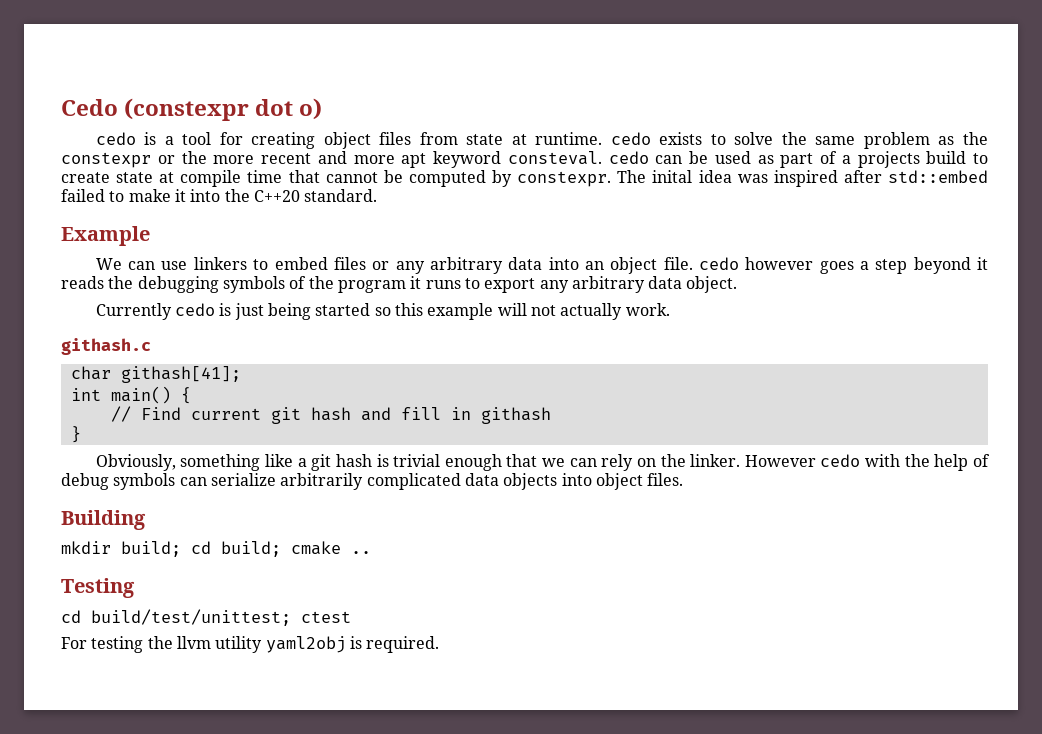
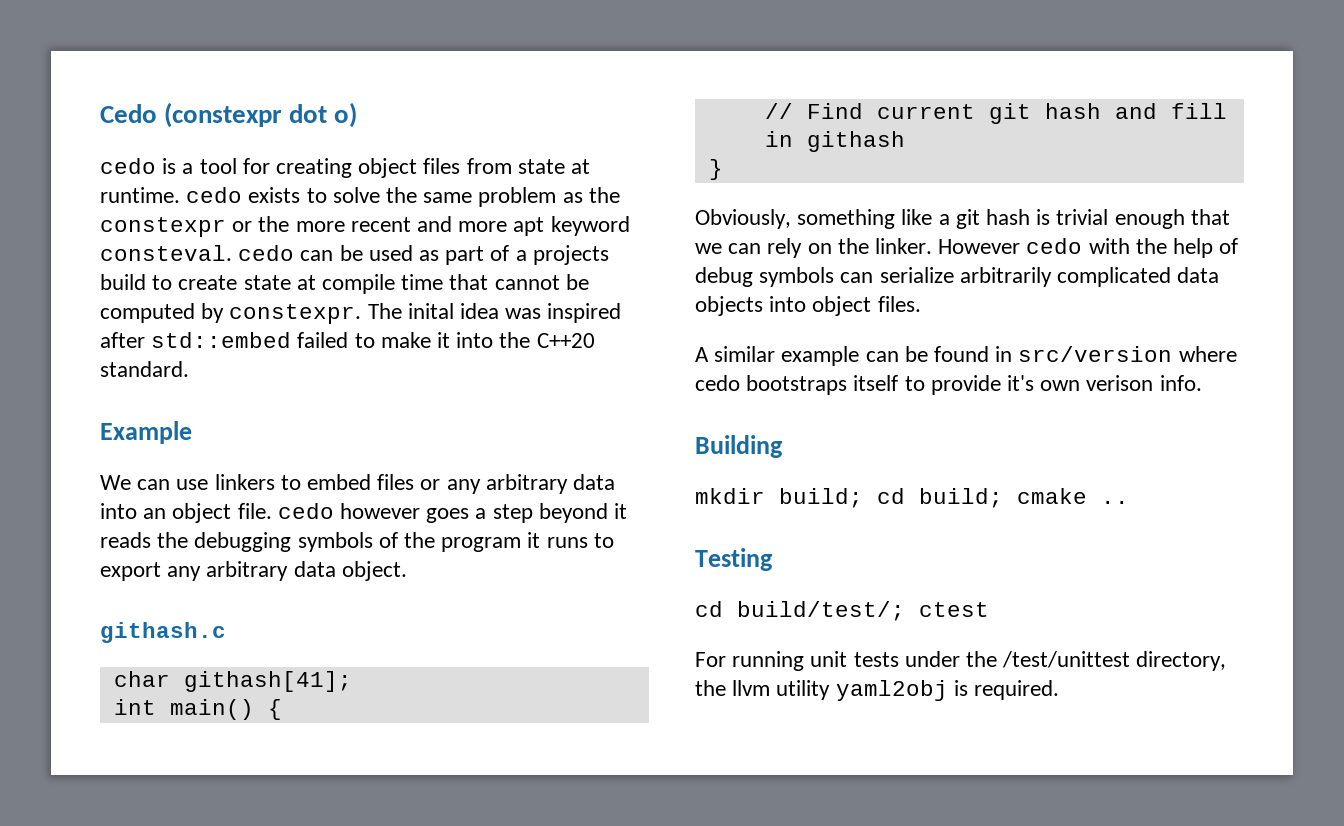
- Currently cedo is just being started so this example will not actually work.
+ A similar example can be found in src/version where cedo bootstraps itself to provide it's own verison info.
- cd build/test/unittest; ctest
+ cd build/test/; ctest
- For testing the llvm utility yaml2obj is required.
+ For running unit tests under the /test/unittest directory, the llvm utility yaml2obj is required.

